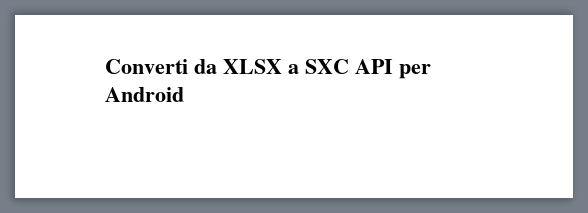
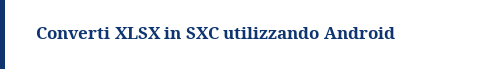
- Converti da XLSX a SXC API per Android
+ Converti XLSX in SXC utilizzando Android

